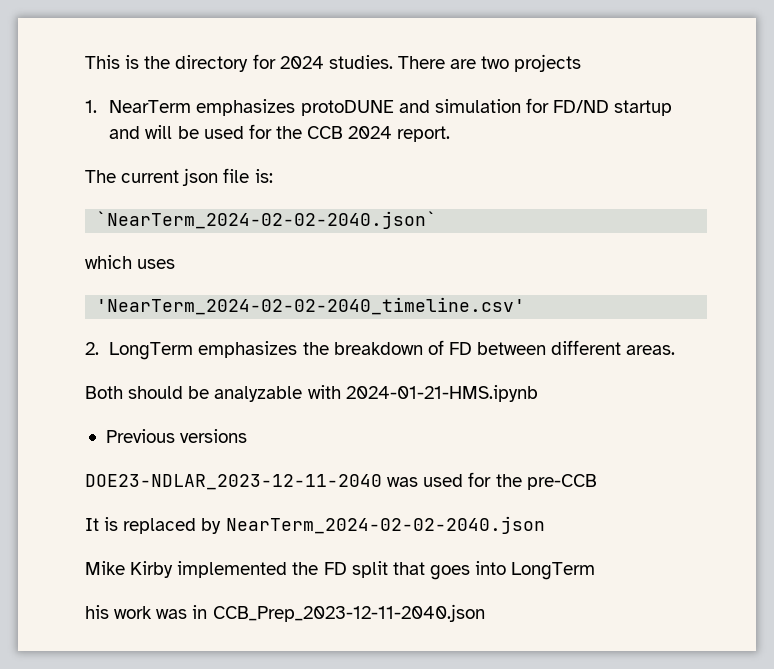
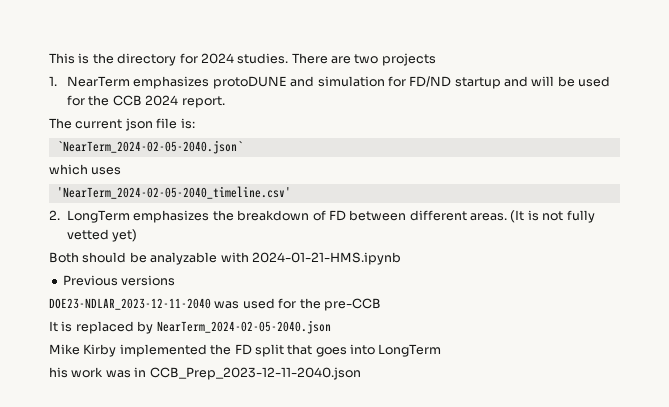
- `NearTerm_2024-02-02-2040.json`
+ `NearTerm_2024-02-05-2040.json`
- 'NearTerm_2024-02-02-2040_timeline.csv'
+ 'NearTerm_2024-02-05-2040_timeline.csv'
+ (It is not fully vetted yet)
- It is replaced by NearTerm_2024-02-02-2040.json
+ It is replaced by NearTerm_2024-02-05-2040.json

